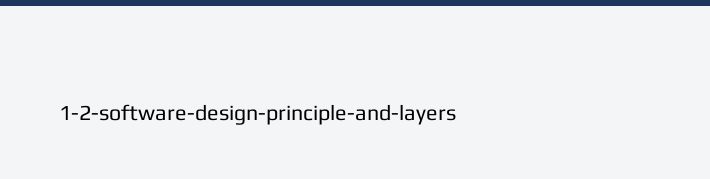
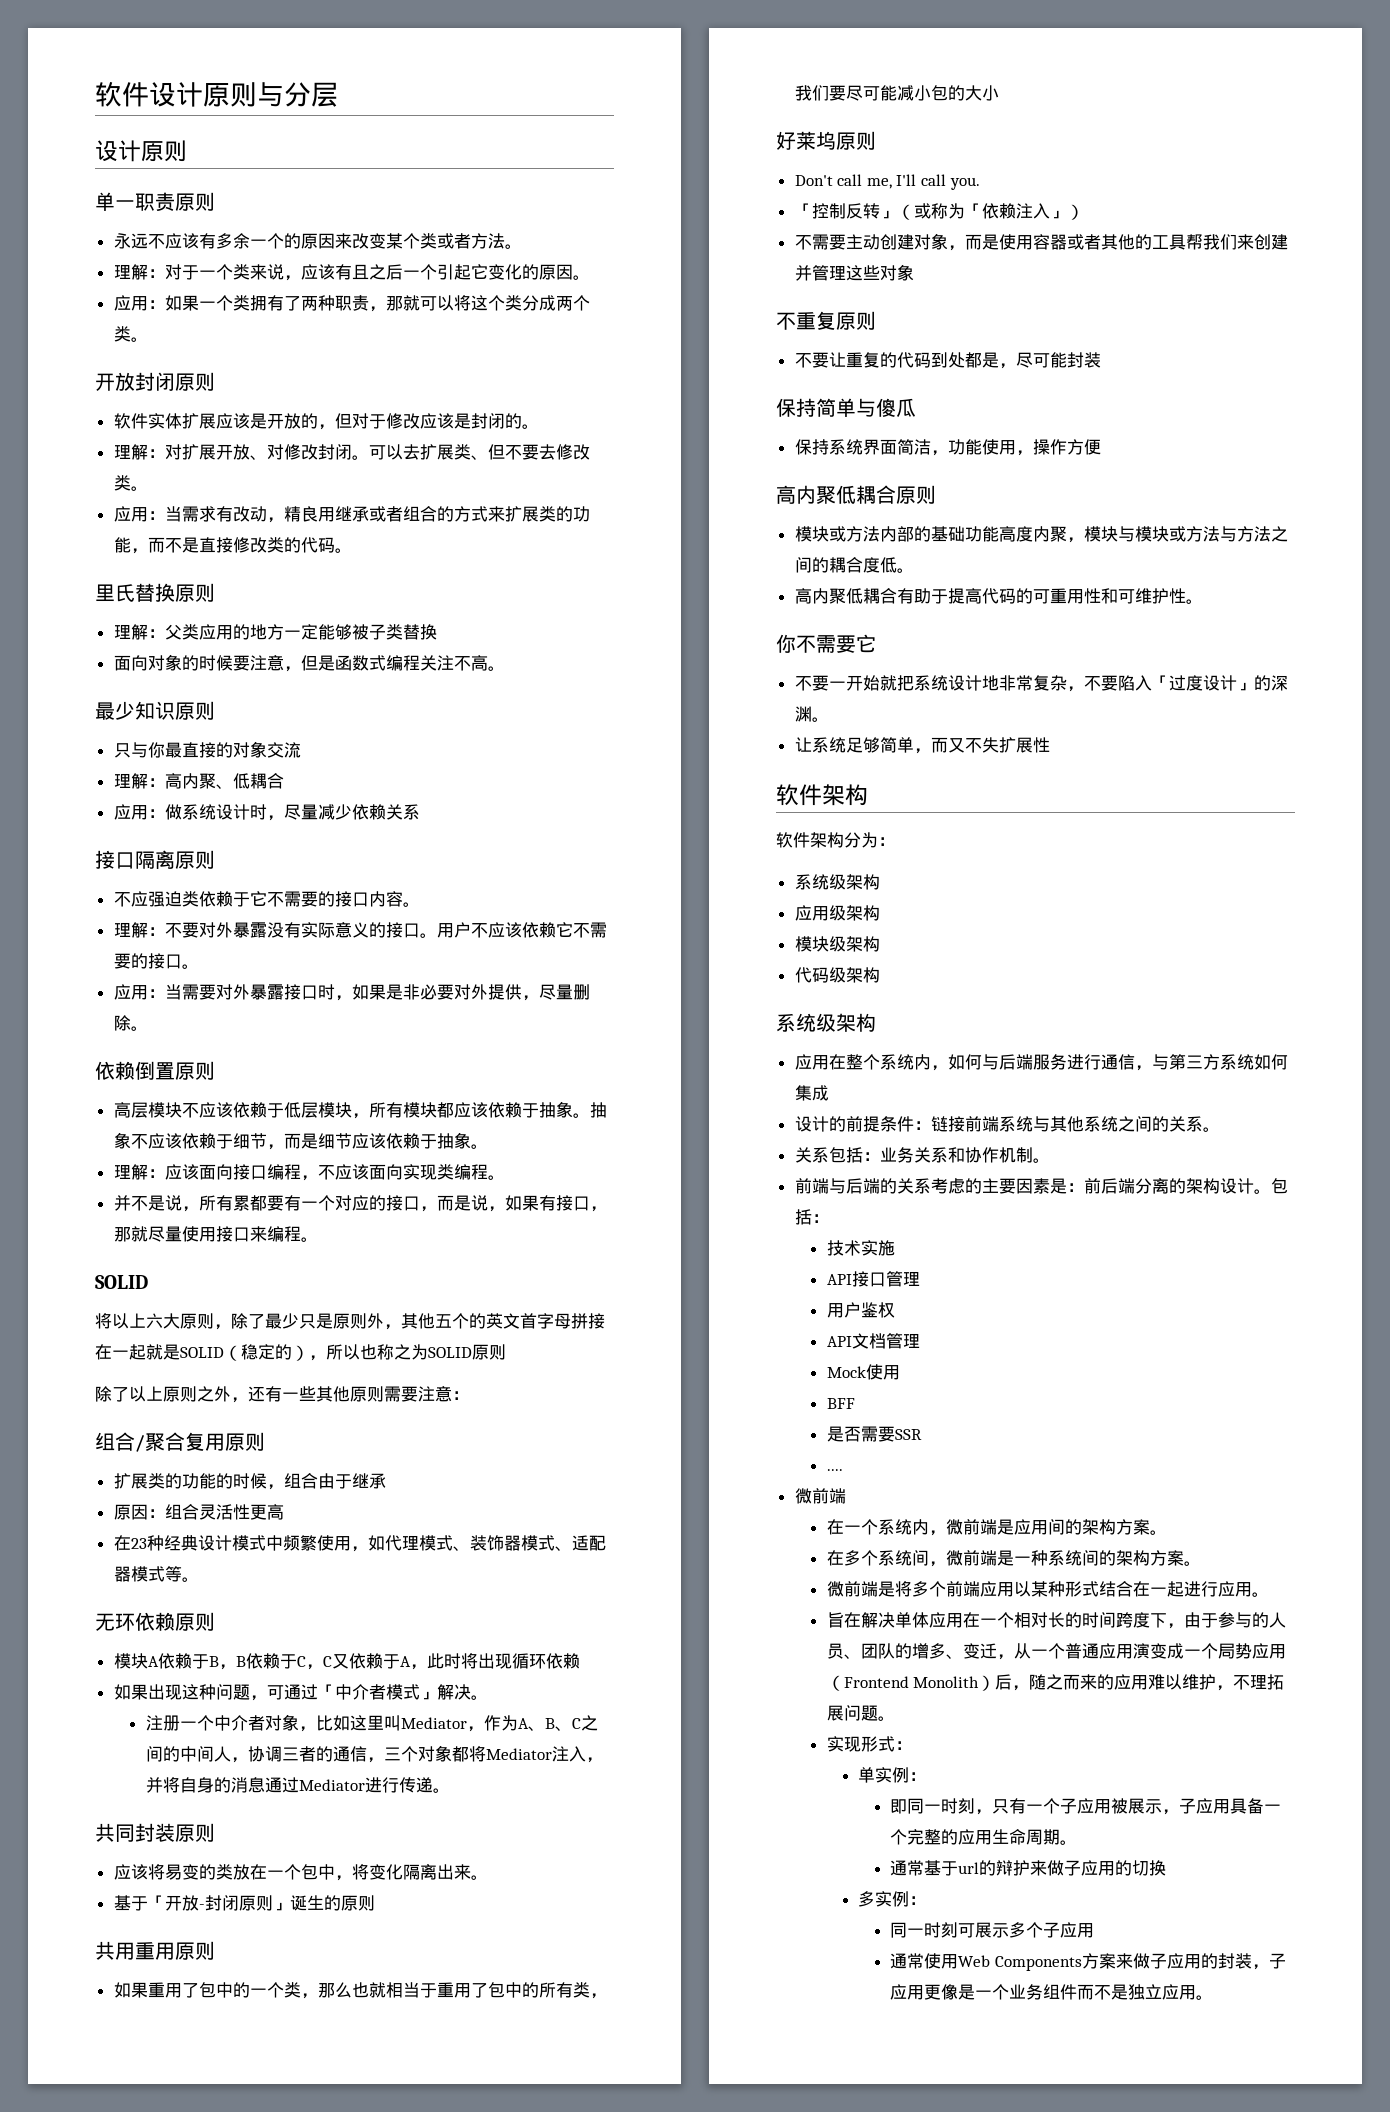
- 1-2-software-design-principle-and-layers
+ 软件设计原则与分层
+ 设计原则
+ 单一职责原则
+ 永远不应该有多余一个的原因来改变某个类或者方法。
+ 理解：对于一个类来说，应该有且之后一个引起它变化的原因。
+ 应用：如果一个类拥有了两种职责，那就可以将这个类分成两个类。
+ 开放封闭原则
+ 软件实体扩展应该是开放的，但对于修改应该是封闭的。
+ 理解：对扩展开放、对修改封闭。可以去扩展类、但不要去修改类。
+ 应用：当需求有改动，精良用继承或者组合的方式来扩展类的功能，而不是直接修改类的代码。
+ 里氏替换原则
+ 理解：父类应用的地方一定能够被子类替换
+ 面向对象的时候要注意，但是函数式编程关注不高。
+ 最少知识原则
+ 只与你最直接的对象交流
+ 理解：高内聚、低耦合
+ 应用：做系统设计时，尽量减少依赖关系
+ 接口隔离原则
+ 不应强迫类依赖于它不需要的接口内容。
+ 理解：不要对外暴露没有实际意义的接口。用户不应该依赖它不需要的接口。
+ 应用：当需要对外暴露接口时，如果是非必要对外提供，尽量删除。
+ 依赖倒置原则
+ 高层模块不应该依赖于低层模块，所有模块都应该依赖于抽象。抽象不应该依赖于细节，而是细节应该依赖于抽象。
+ 理解：应该面向接口编程，不应该面向实现类编程。
+ 并不是说，所有累都要有一个对应的接口，而是说，如果有接口，那就尽量使用接口来编程。
+ SOLID
+ 将以上六大原则，除了最少只是原则外，其他五个的英文首字母拼接在一起就是SOLID（稳定的），所以也称之为SOLID原则
+ 除了以上原则之外，还有一些其他原则需要注意：
+ 组合/聚合复用原则
+ 扩展类的功能的时候，组合由于继承
+ 原因：组合灵活性更高
+ 在23种经典设计模式中频繁使用，如代理模式、装饰器模式、适配器模式等。
+ 无环依赖原则
+ 模块A依赖于B，B依赖于C，C又依赖于A，此时将出现循环依赖
+ 如果出现这种问题，可通过「中介者模式」解决。
+ 注册一个中介者对象，比如这里叫Mediator，作为A、B、C之间的中间人，协调三者的通信，三个对象都将Mediator注入，并将自身的消息通过Mediator进行传递。
+ 共同封装原则
+ 应该将易变的类放在一个包中，将变化隔离出来。
+ 基于「开放-封闭原则」诞生的原则
+ 共用重用原则
+ 如果重用了包中的一个类，那么也就相当于重用了包中的所有类，我们要尽可能减小包的大小
+ 好莱坞原则
+ Don't call me, I'll call you.
+ 「控制反转」（或称为「依赖注入」）
+ 不需要主动创建对象，而是使用容器或者其他的工具帮我们来创建并管理这些对象
+ 不重复原则
+ 不要让重复的代码到处都是，尽可能封装
+ 保持简单与傻瓜
+ 保持系统界面简洁，功能使用，操作方便
+ 高内聚低耦合原则
+ 模块或方法内部的基础功能高度内聚，模块与模块或方法与方法之间的耦合度低。
+ 高内聚低耦合有助于提高代码的可重用性和可维护性。
+ 你不需要它
+ 不要一开始就把系统设计地非常复杂，不要陷入「过度设计」的深渊。
+ 让系统足够简单，而又不失扩展性
+ 软件架构
+ 软件架构分为：
+ 系统级架构
+ 应用级架构
+ 模块级架构
+ 代码级架构
+ 系统级架构
+ 应用在整个系统内，如何与后端服务进行通信，与第三方系统如何集成
+ 设计的前提条件：链接前端系统与其他系统之间的关系。
+ 关系包括：业务关系和协作机制。
+ 前端与后端的关系考虑的主要因素是：前后端分离的架构设计。包括：
+ 技术实施
+ API接口管理
+ 用户鉴权
+ API文档管理
+ Mock使用
+ BFF
+ 是否需要SSR
+ ....
+ 微前端
+ 在一个系统内，微前端是应用间的架构方案。
+ 在多个系统间，微前端是一种系统间的架构方案。
+ 微前端是将多个前端应用以某种形式结合在一起进行应用。
+ 旨在解决单体应用在一个相对长的时间跨度下，由于参与的人员、团队的增多、变迁，从一个普通应用演变成一个局势应用（Frontend Monolith）后，随之而来的应用难以维护，不理拓展问题。
+ 实现形式：
+ 单实例：
+ 即同一时刻，只有一个子应用被展示，子应用具备一个完整的应用生命周期。
+ 通常基于url的辩护来做子应用的切换
+ 多实例：
+ 同一时刻可展示多个子应用
+ 通常使用Web Components方案来做子应用的封装，子应用更像是一个业务组件而不是独立应用。

